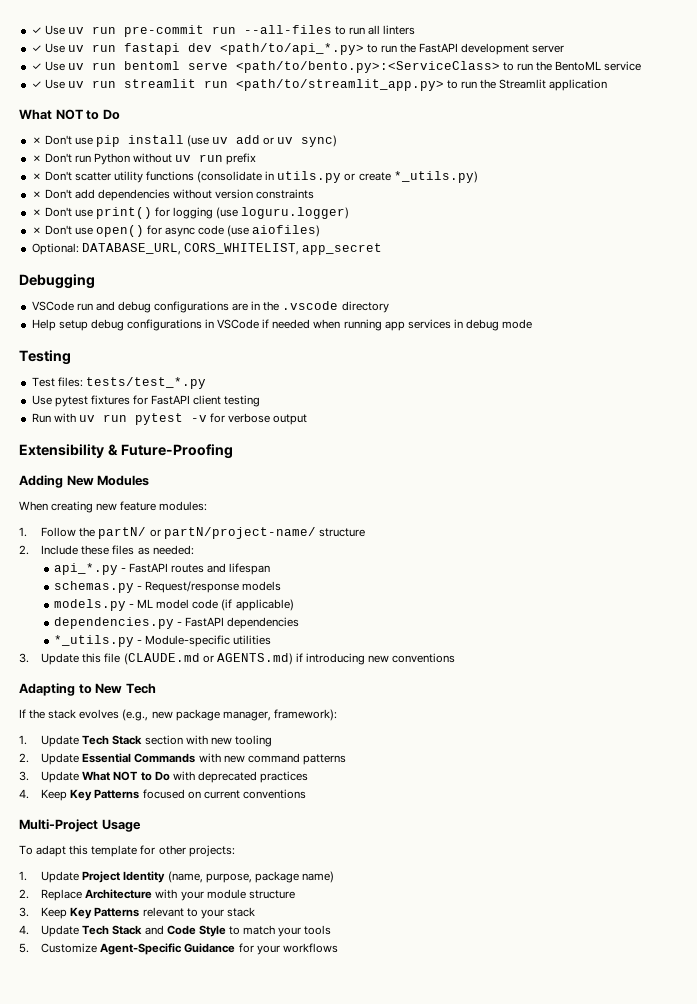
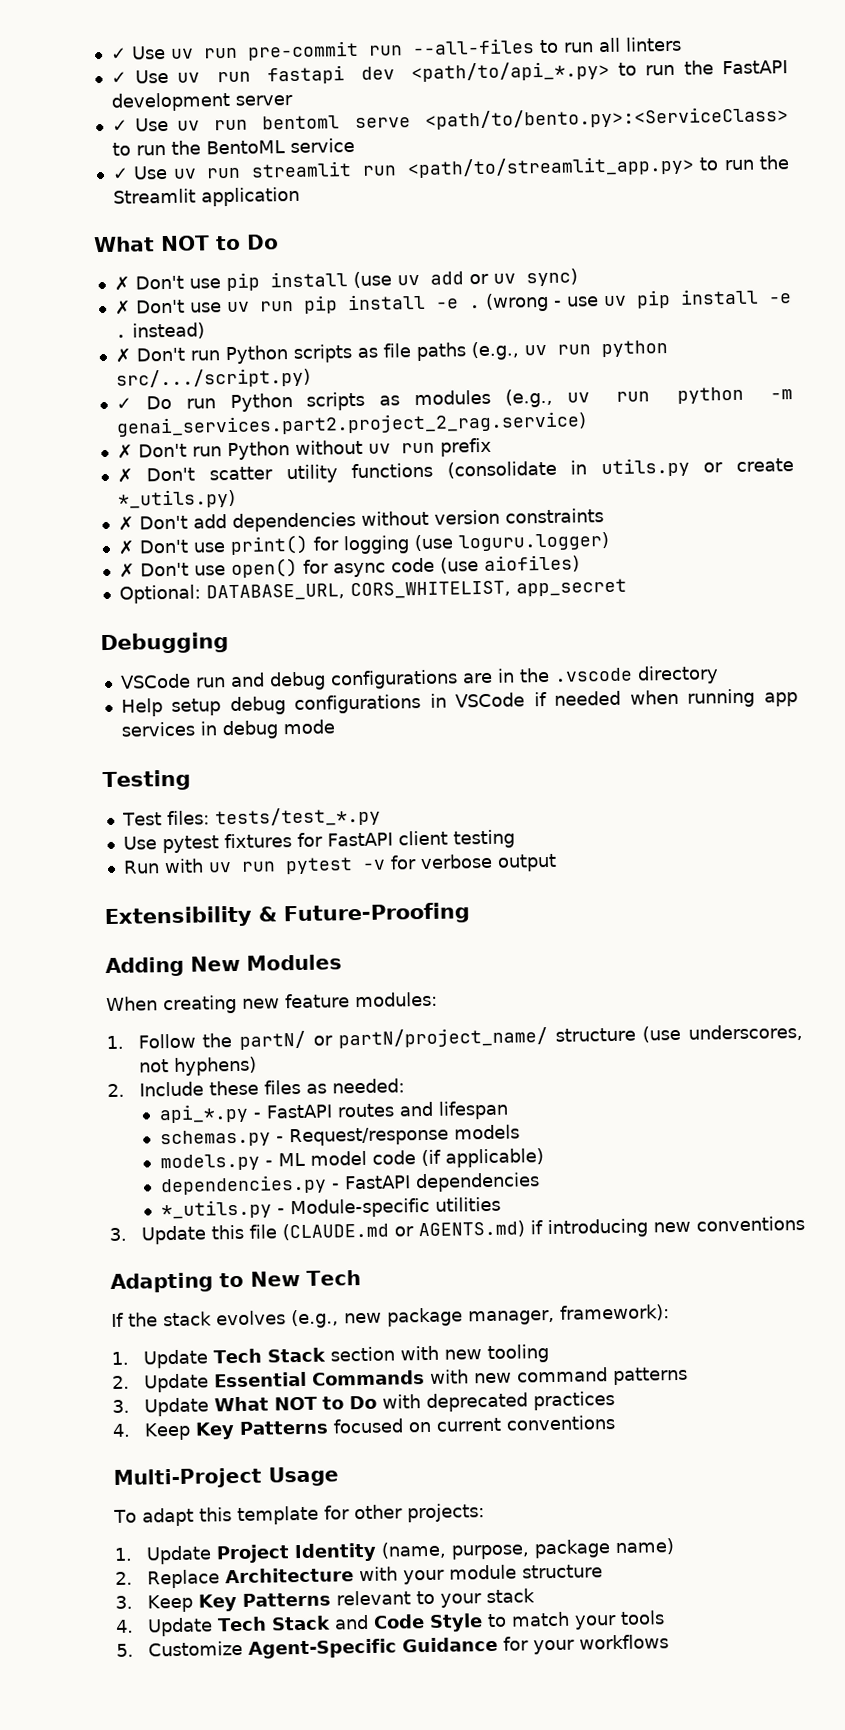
+ ✗ Don't use uv run pip install -e . (wrong - use uv pip install -e . instead)
+ ✗ Don't run Python scripts as file paths (e.g., uv run python src/.../script.py)
+ ✓ Do run Python scripts as modules (e.g., uv run python -m genai_services.part2.project_2_rag.service)
- 1. Follow the partN/ or partN/project-name/ structure
+ 1. Follow the partN/ or partN/project_name/ structure (use underscores, not hyphens)

